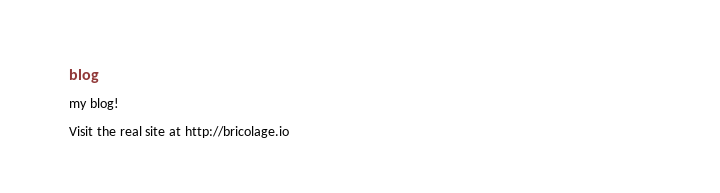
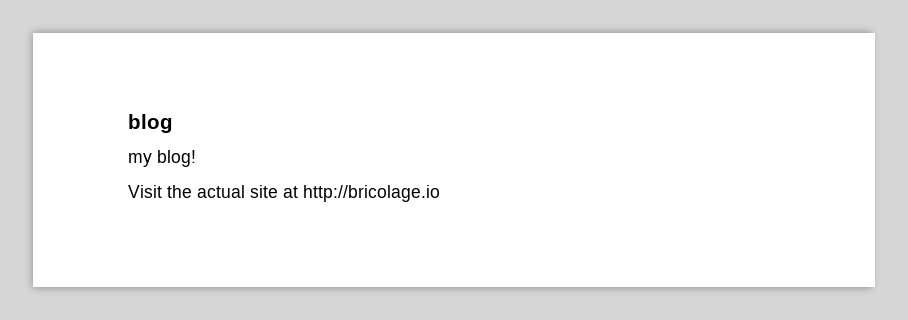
- Visit the real site at http://bricolage.io
+ Visit the actual site at http://bricolage.io

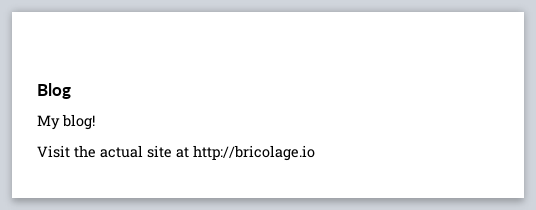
- blog
- my blog!
+ Blog
+ My blog!

